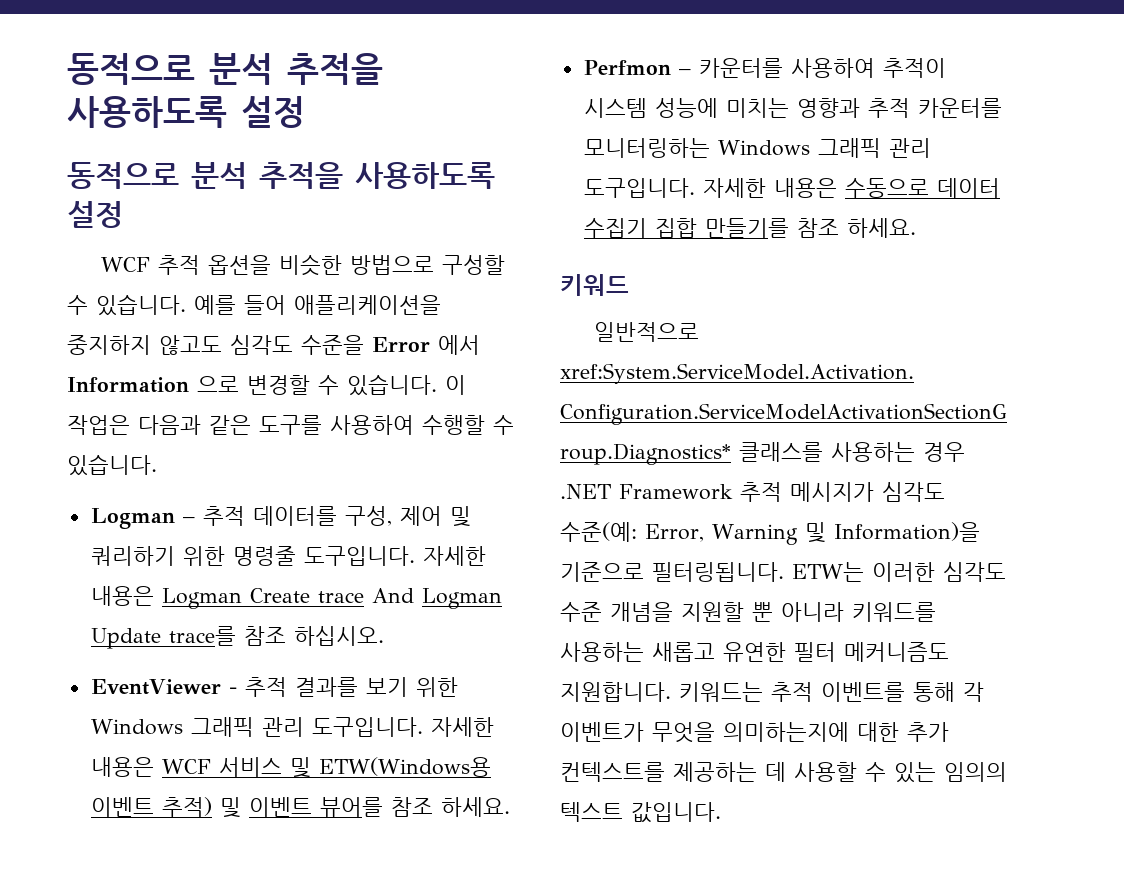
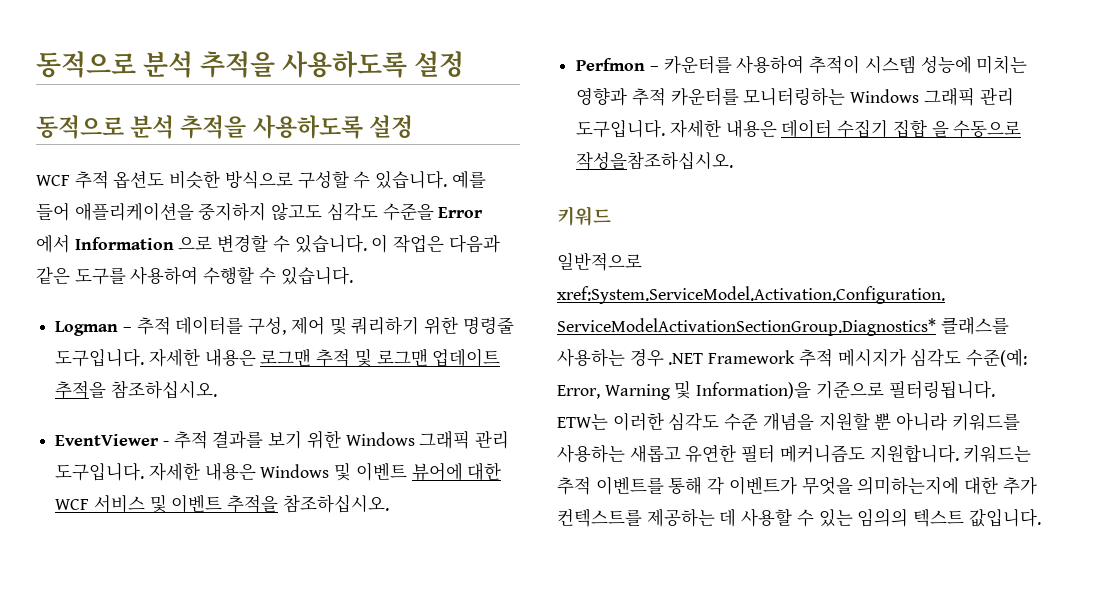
- WCF 추적 옵션을 비슷한 방법으로 구성할 수 있습니다.
+ WCF 추적 옵션도 비슷한 방식으로 구성할 수 있습니다.
- 자세한 내용은 Logman Create trace And Logman Update trace를 참조 하십시오.
+ 자세한 내용은 로그맨 추적 및 로그맨 업데이트 추적을 참조하십시오.
- 자세한 내용은 WCF 서비스 및 ETW(Windows용 이벤트 추적) 및 이벤트 뷰어를 참조 하세요.
+ 자세한 내용은 Windows 및 이벤트 뷰어에 대한 WCF 서비스 및 이벤트 추적을 참조하십시오.
- 자세한 내용은 수동으로 데이터 수집기 집합 만들기를 참조 하세요.
+ 자세한 내용은 데이터 수집기 집합 을 수동으로 작성을참조하십시오.

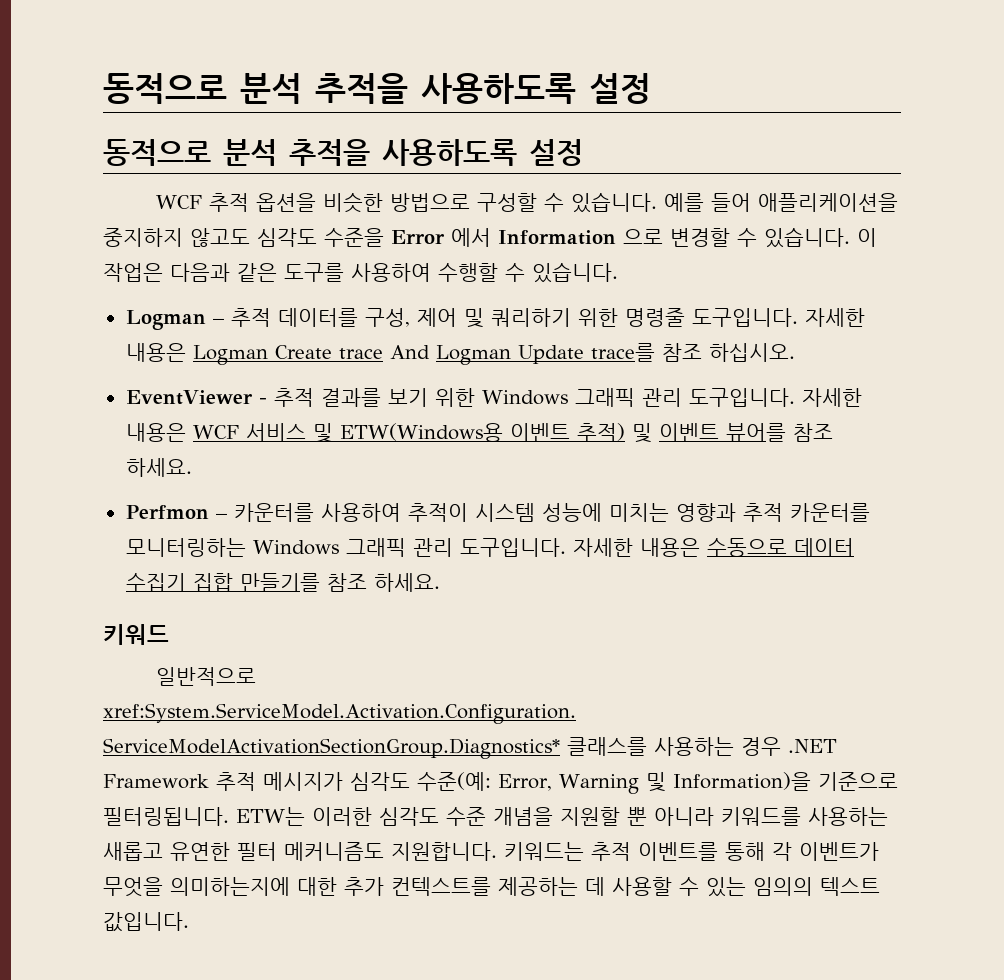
- WCF 추적 옵션도 비슷한 방식으로 구성할 수 있습니다.
+ WCF 추적 옵션을 비슷한 방법으로 구성할 수 있습니다.
- 자세한 내용은 로그맨 추적 및 로그맨 업데이트 추적을 참조하십시오.
+ 자세한 내용은 Logman Create trace And Logman Update trace를 참조 하십시오.
- 자세한 내용은 Windows 및 이벤트 뷰어에 대한 WCF 서비스 및 이벤트 추적을 참조하십시오.
+ 자세한 내용은 WCF 서비스 및 ETW(Windows용 이벤트 추적) 및 이벤트 뷰어를 참조 하세요.
- 자세한 내용은 데이터 수집기 집합 을 수동으로 작성을참조하십시오.
+ 자세한 내용은 수동으로 데이터 수집기 집합 만들기를 참조 하세요.

